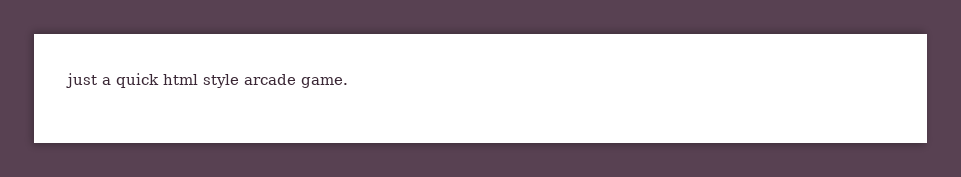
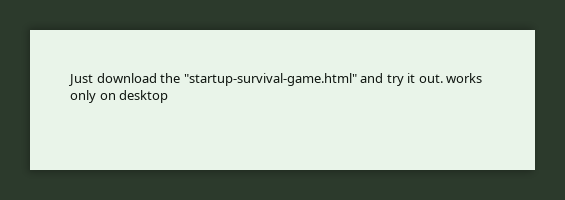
- just a quick html style arcade game.
+ Just download the "startup-survival-game.html" and try it out. works only on desktop

